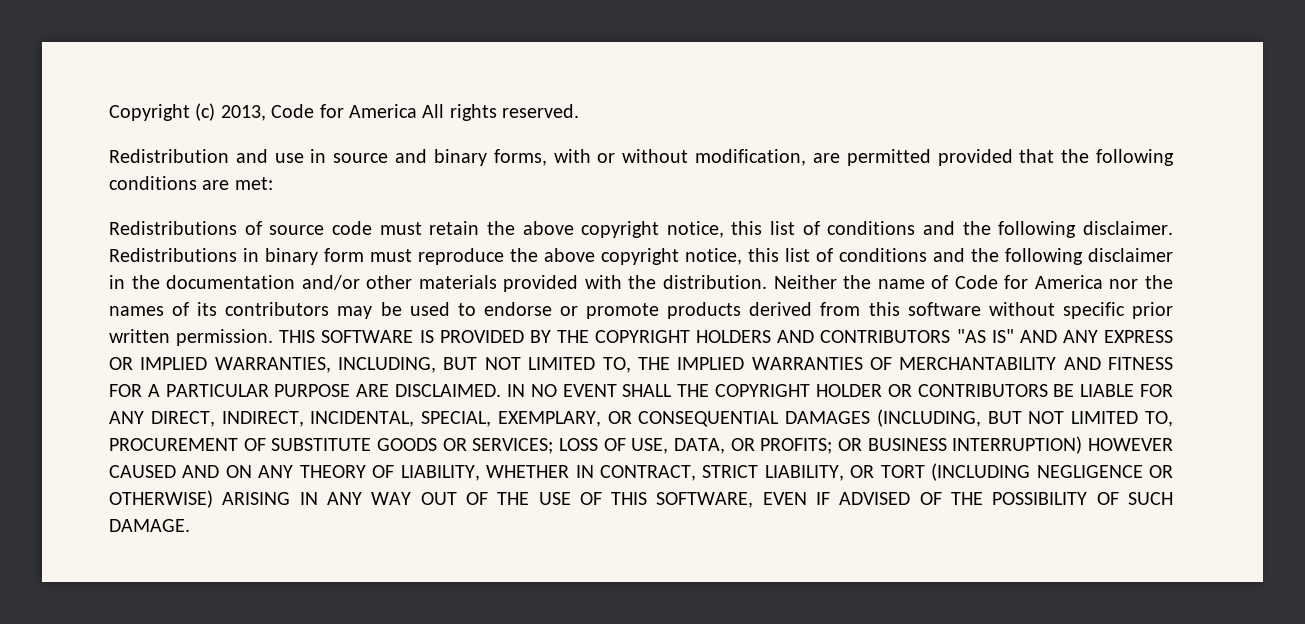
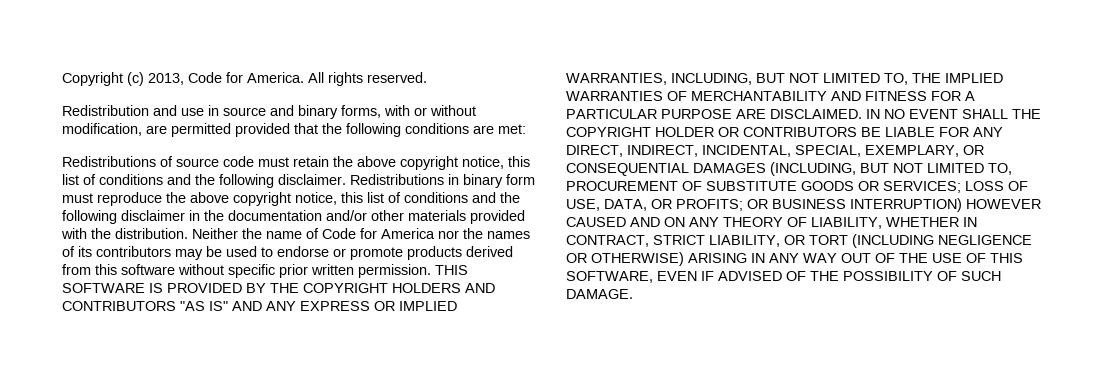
- Copyright (c) 2013, Code for America All rights reserved.
+ Copyright (c) 2013, Code for America. All rights reserved.

